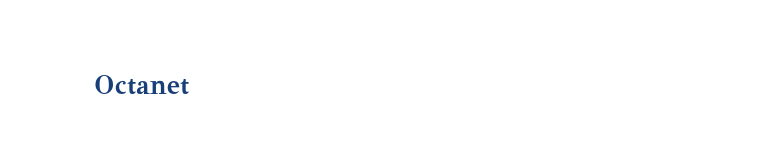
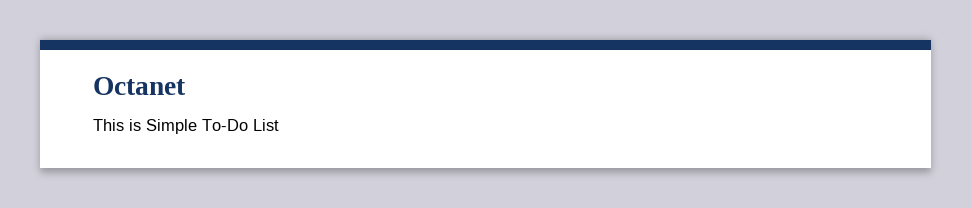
+ This is Simple To-Do List

